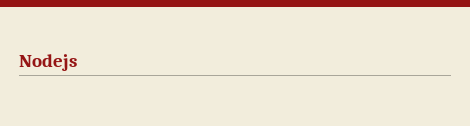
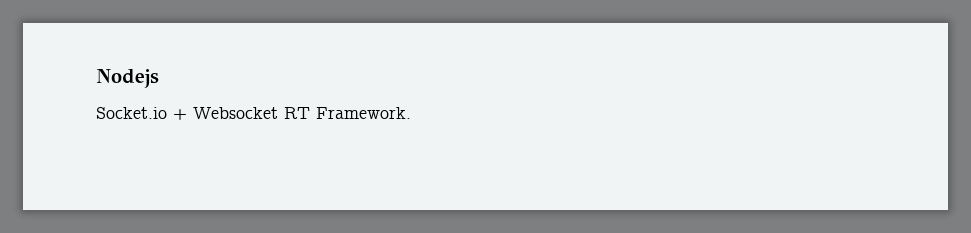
+ Socket.io + Websocket RT Framework.

